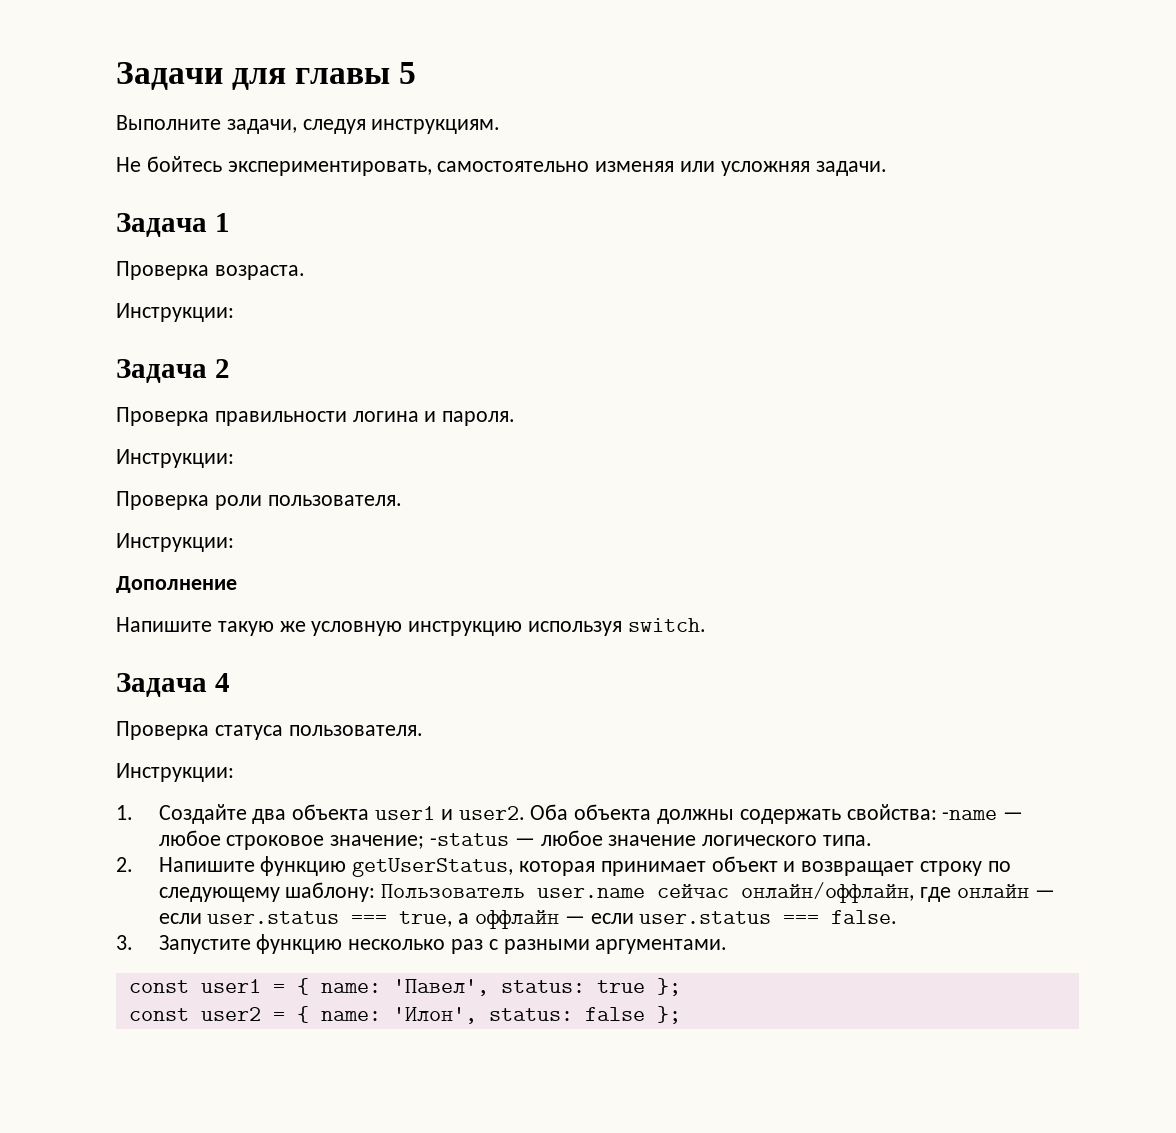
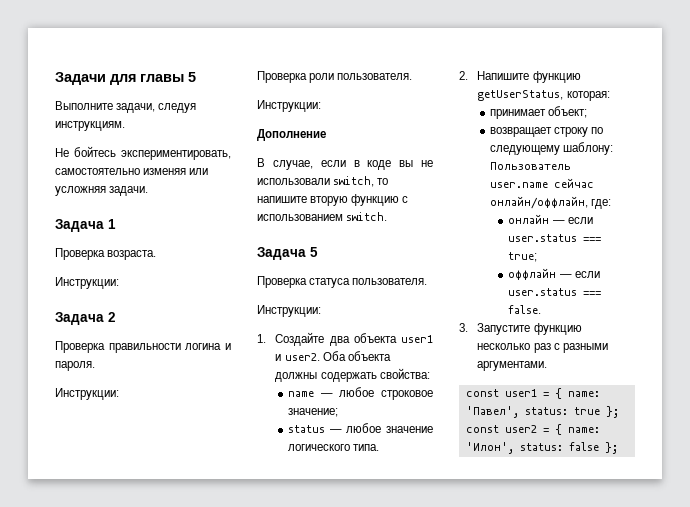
- Напишите такую же условную инструкцию используя switch.
+ В случае, если в коде вы не использовали switch, то напишите вторую функцию с использованием switch.
- Задача 4
+ Задача 5
- Оба объекта должны содержать свойства: -name — любое строковое значение; -status — любое значение логического типа.
+ Оба объекта должны содержать свойства:
+ name — любое строковое значение;
+ status — любое значение логического типа.
- 2. Напишите функцию getUserStatus, которая принимает объект и возвращает строку по следующему шаблону: Пользователь user.name сейчас онлайн/оффлайн, где онлайн — если user.status === true, а оффлайн — если user.status === false.
+ 2. Напишите функцию getUserStatus, которая:
+ принимает объект;
+ возвращает строку по следующему шаблону: Пользователь user.name сейчас онлайн/оффлайн, где:
+ онлайн — если user.status === true;
+ оффлайн — если user.status === false.

